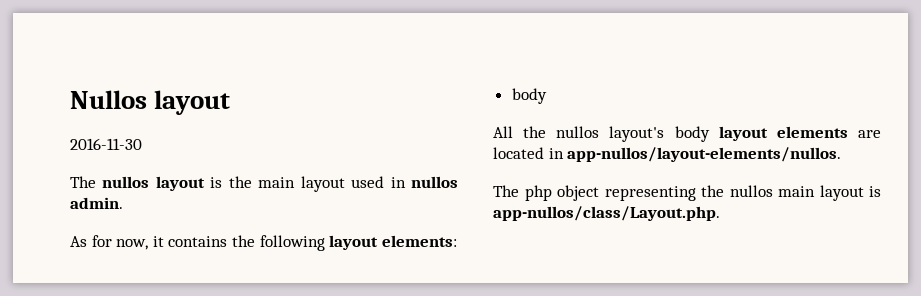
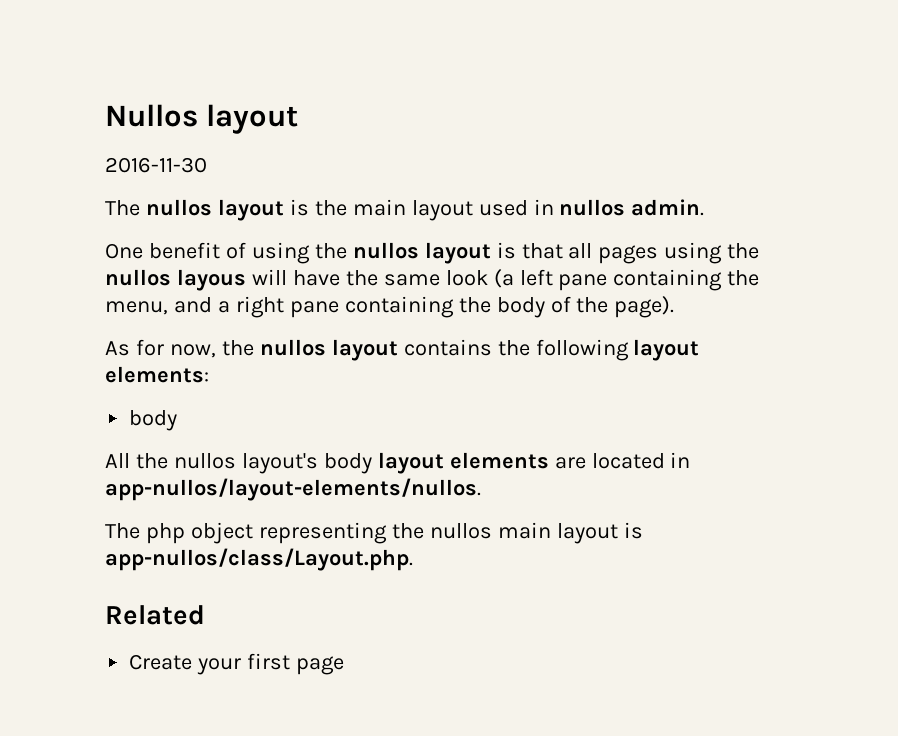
+ One benefit of using the nullos layout is that all pages using the nullos layous will have the same look (a left pane containing the menu, and a right pane containing the body of the page).
- As for now, it contains the following layout elements:
+ As for now, the nullos layout contains the following layout elements:
+ Related
+ Create your first page

